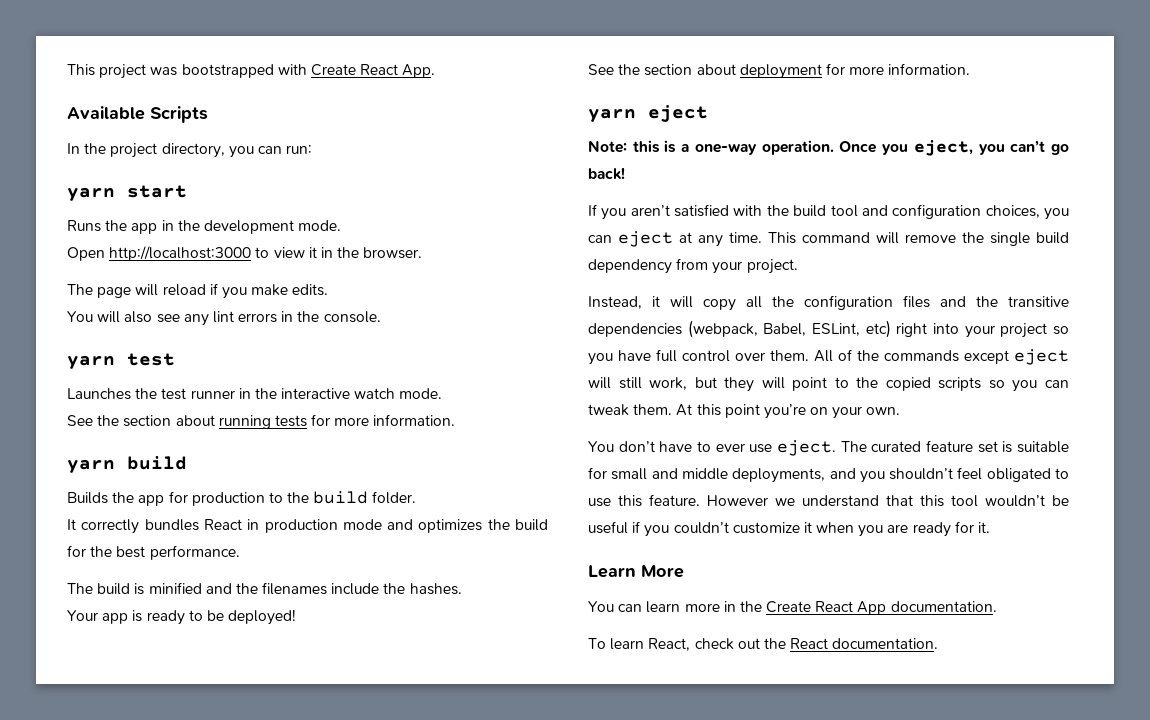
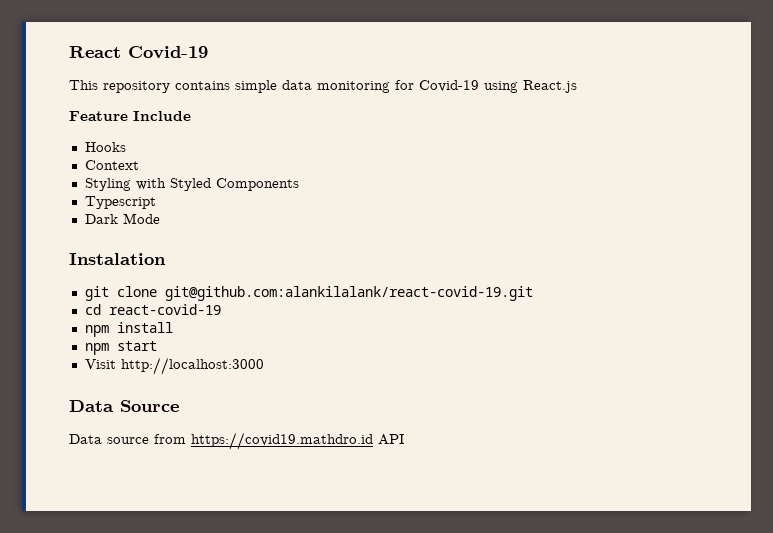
- This project was bootstrapped with Create React App.
- Available Scripts
- In the project directory, you can run:
- yarn start
- Runs the app in the development mode.
- Open http://localhost:3000 to view it in the browser.
- The page will reload if you make edits.
- You will also see any lint errors in the console.
- yarn test
- Launches the test runner in the interactive watch mode.
- See the section about running tests for more information.
- yarn build
- Builds the app for production to the build folder.
- It correctly bundles React in production mode and optimizes the build for the best performance.
- The build is minified and the filenames include the hashes.
- Your app is ready to be deployed!
- See the section about deployment for more information.
- yarn eject
- Note: this is a one-way operation. Once you eject, you can’t go back!
- If you aren’t satisfied with the build tool and configuration choices, you can eject at any time. This command will remove the single build dependency from your project.
- Instead, it will copy all the configuration files and the transitive dependencies (webpack, Babel, ESLint, etc) right into your project so you have full control over them. All of the commands except eject will still work, but they will point to the copied scripts so you can tweak them. At this point you’re on your own.
- You don’t have to ever use eject. The curated feature set is suitable for small and middle deployments, and you shouldn’t feel obligated to use this feature. However we understand that this tool wouldn’t be useful if you couldn’t customize it when you are ready for it.
- Learn More
- You can learn more in the Create React App documentation.
- To learn React, check out the React documentation.
+ React Covid-19
+ This repository contains simple data monitoring for Covid-19 using React.js
+ Feature Include
+ Hooks
+ Context
+ Styling with Styled Components
+ Typescript
+ Dark Mode
+ Instalation
+ git clone git@github.com:alankilalank/react-covid-19.git
+ cd react-covid-19
+ npm install
+ npm start
+ Visit http://localhost:3000
+ Data Source
+ Data source from https://covid19.mathdro.id API

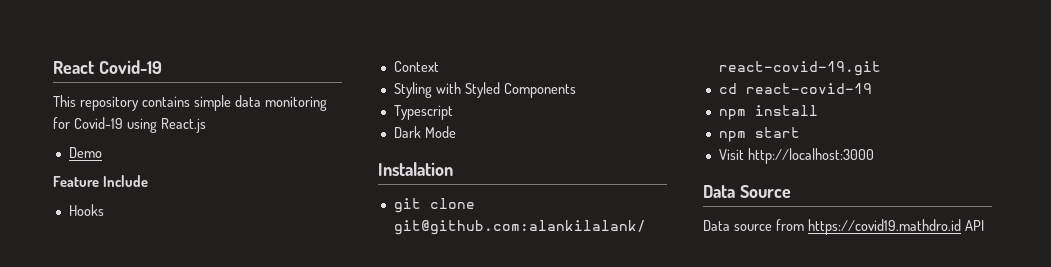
+ Demo

